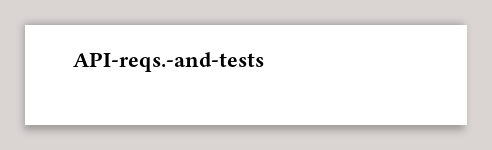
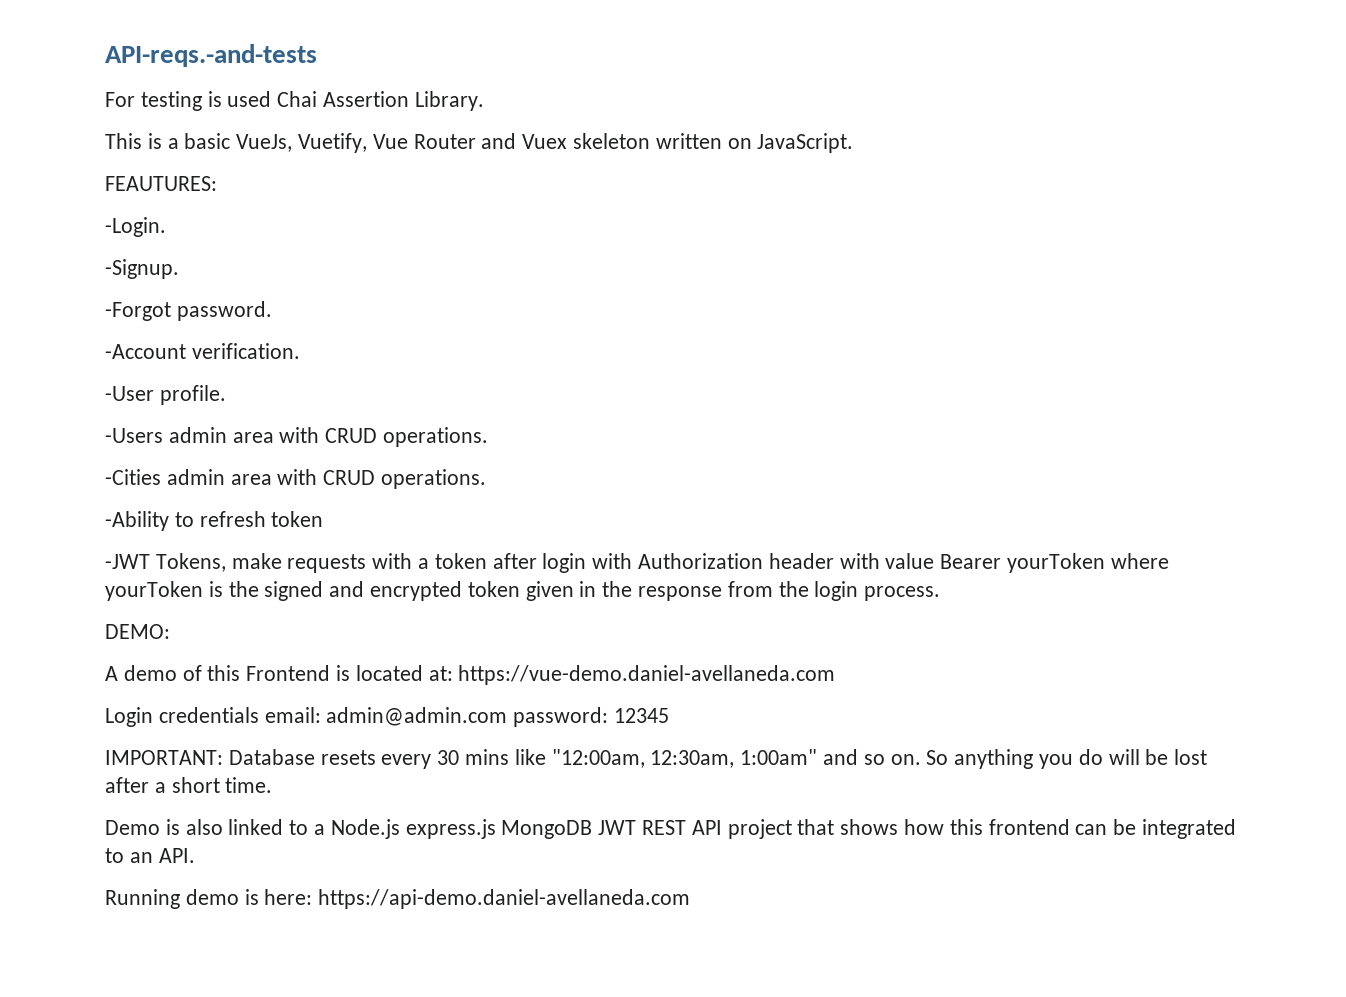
+ For testing is used Chai Assertion Library.
+ This is a basic VueJs, Vuetify, Vue Router and Vuex skeleton written on JavaScript.
+ FEAUTURES:
+ -Login.
+ -Signup.
+ -Forgot password.
+ -Account verification.
+ -User profile.
+ -Users admin area with CRUD operations.
+ -Cities admin area with CRUD operations.
+ -Ability to refresh token
+ -JWT Tokens, make requests with a token after login with Authorization header with value Bearer yourToken where yourToken is the signed and encrypted token given in the response from the login process.
+ DEMO:
+ A demo of this Frontend is located at: https://vue-demo.daniel-avellaneda.com
+ Login credentials email: admin@admin.com password: 12345
+ IMPORTANT: Database resets every 30 mins like "12:00am, 12:30am, 1:00am" and so on. So anything you do will be lost after a short time.
+ Demo is also linked to a Node.js express.js MongoDB JWT REST API project that shows how this frontend can be integrated to an API.
+ Running demo is here: https://api-demo.daniel-avellaneda.com

